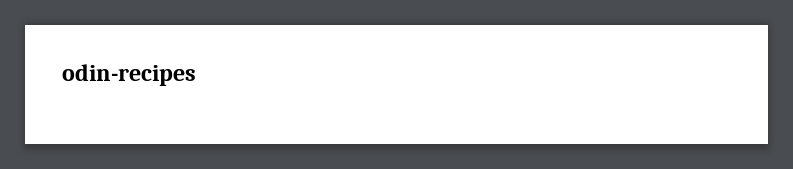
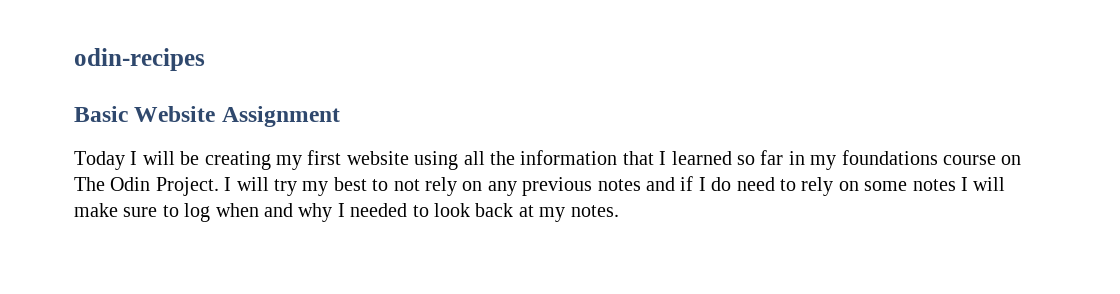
+ Basic Website Assignment
+ Today I will be creating my first website using all the information that I learned so far in my foundations course on The Odin Project. I will try my best to not rely on any previous notes and if I do need to rely on some notes I will make sure to log when and why I needed to look back at my notes.

